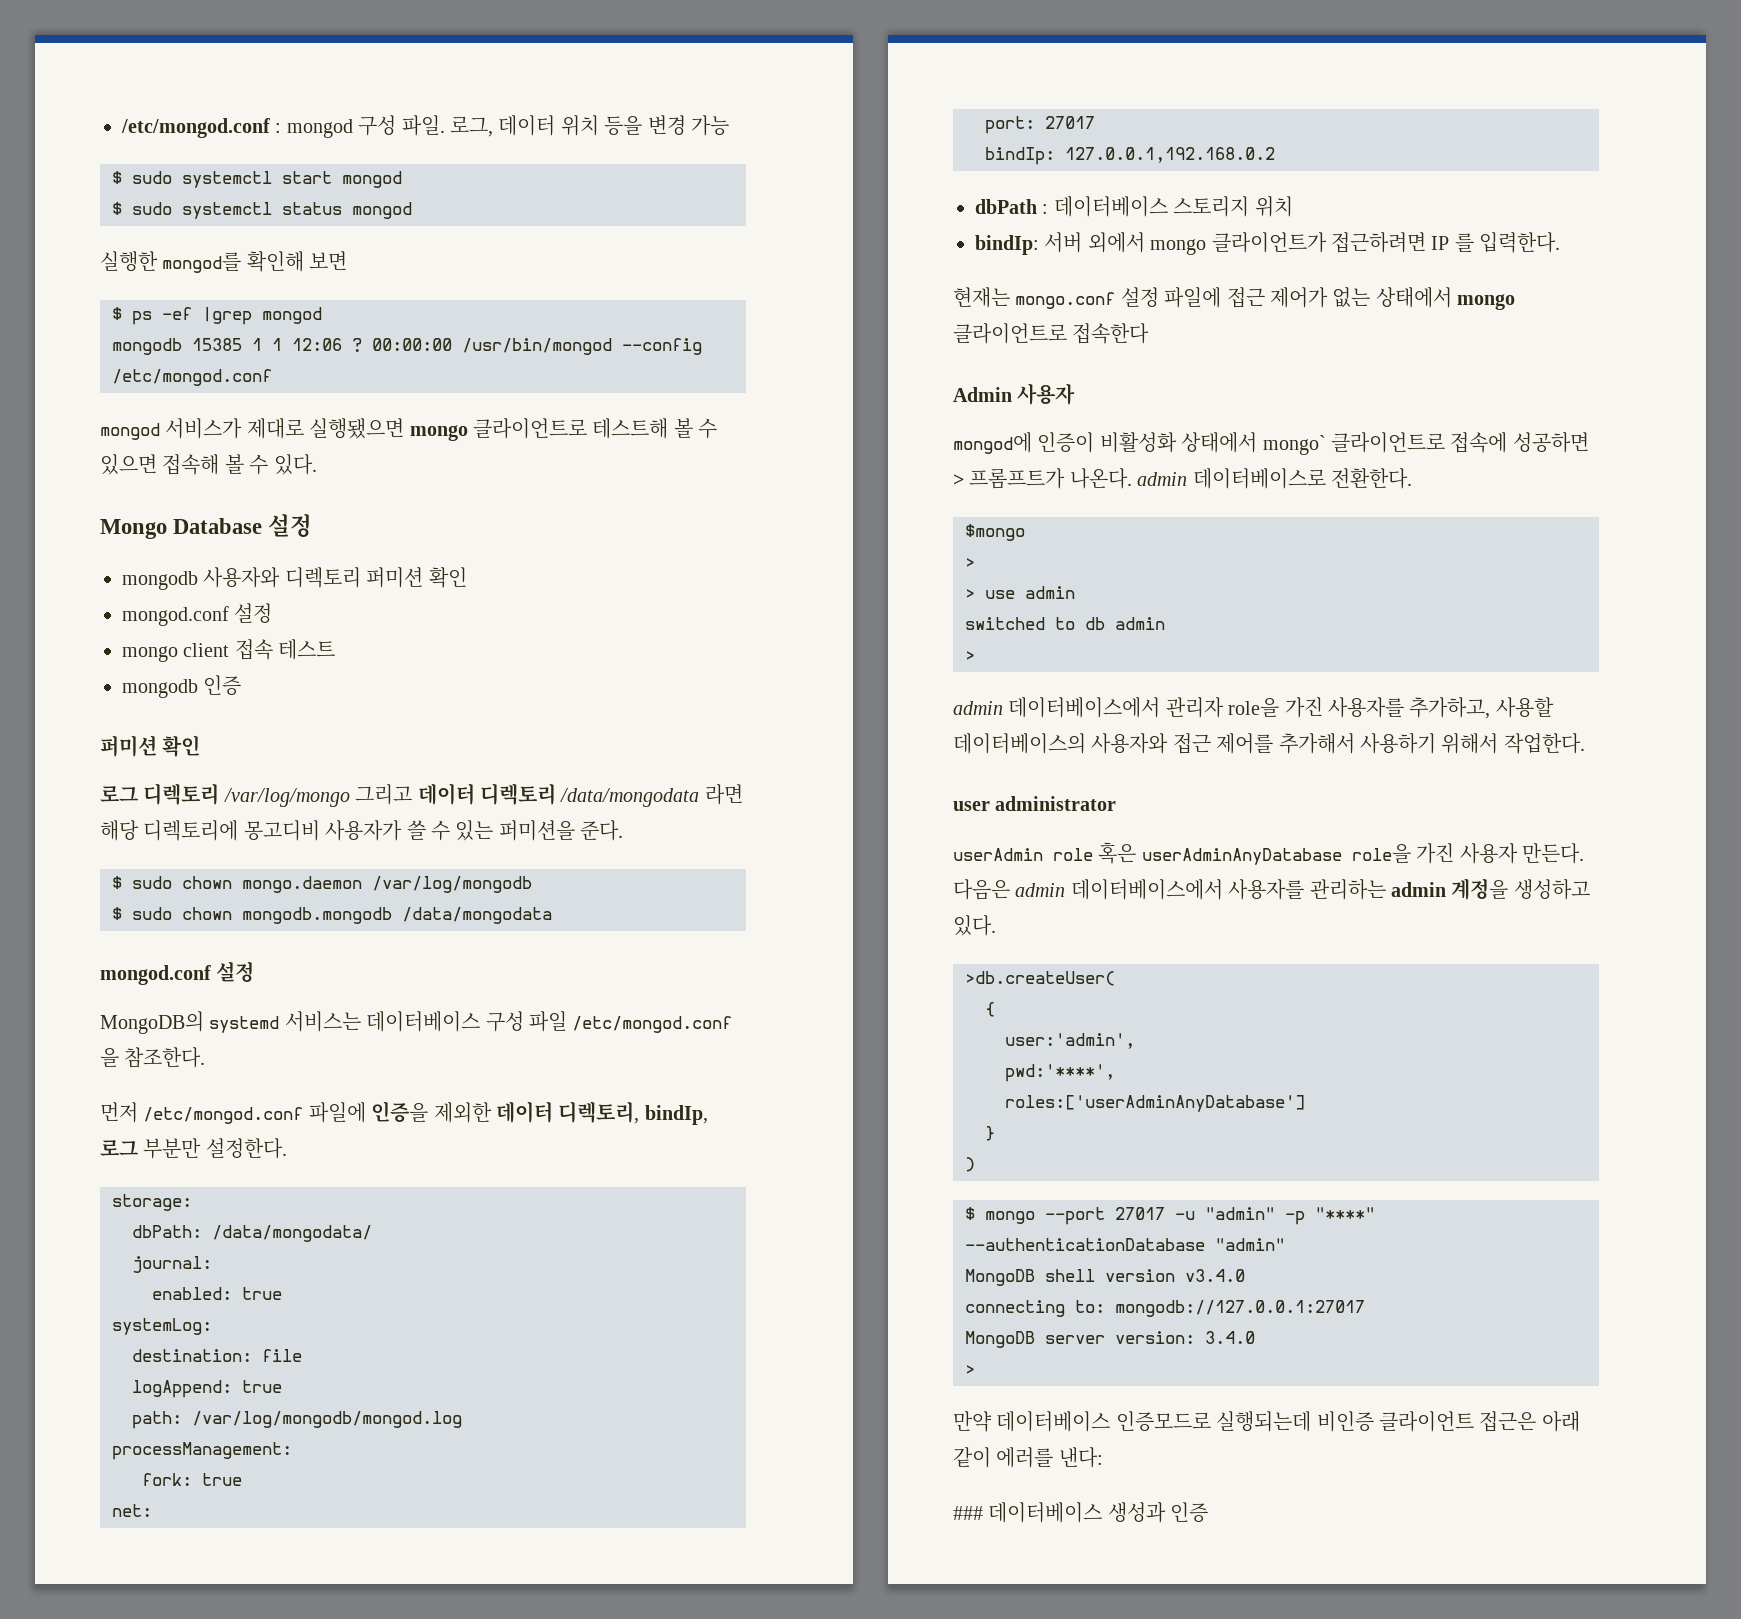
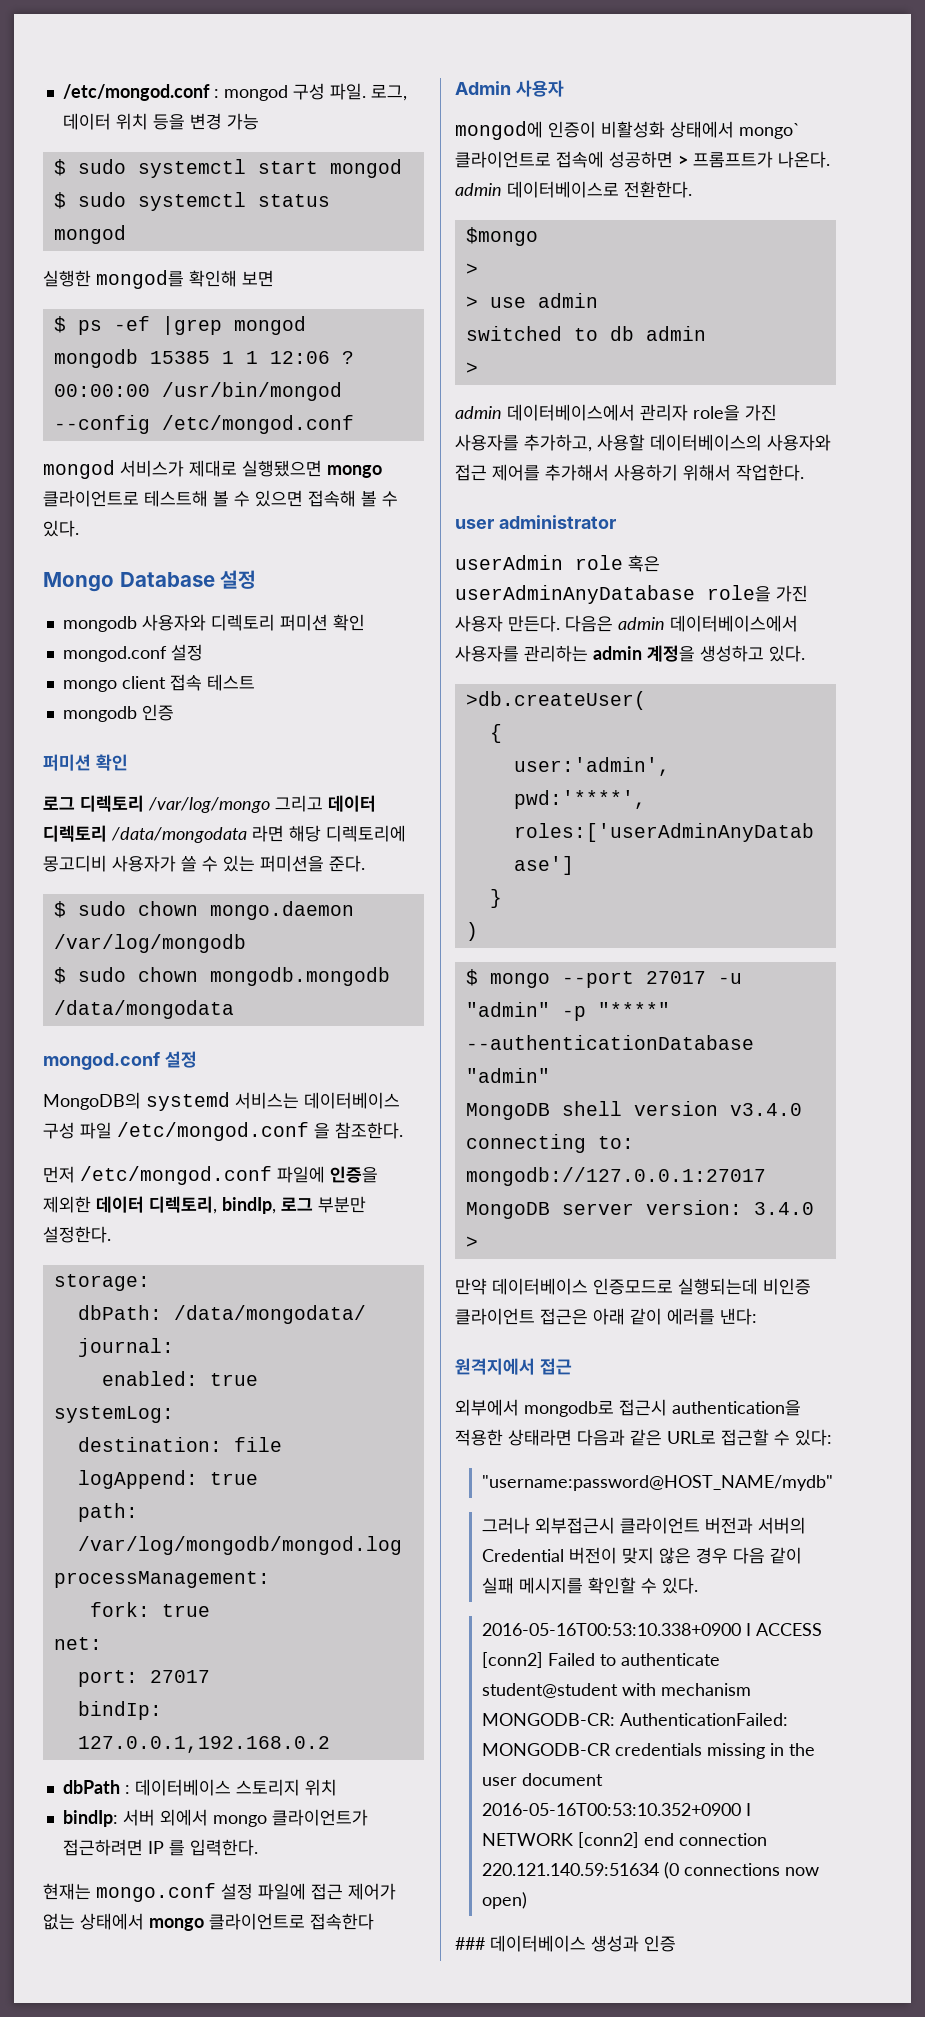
+ 원격지에서 접근
+ 외부에서 mongodb로 접근시 authentication을 적용한 상태라면 다음과 같은 URL로 접근할 수 있다:
+ "username:password@HOST_NAME/mydb"
+ 그러나 외부접근시 클라이언트 버전과 서버의 Credential 버전이 맞지 않은 경우 다음 같이 실패 메시지를 확인할 수 있다.
+ 2016-05-16T00:53:10.338+0900 I ACCESS [conn2] Failed to authenticate student@student with mechanism MONGODB-CR: AuthenticationFailed: MONGODB-CR credentials missing in the user document 2016-05-16T00:53:10.352+0900 I NETWORK [conn2] end connection 220.121.140.59:51634 (0 connections now open)

